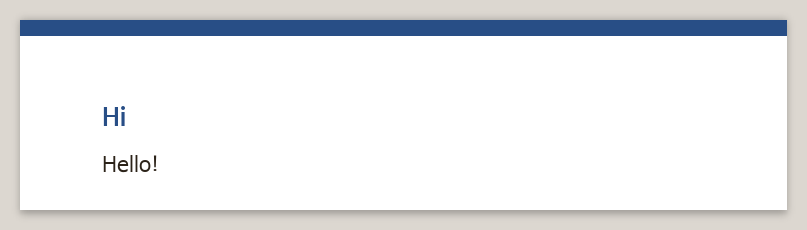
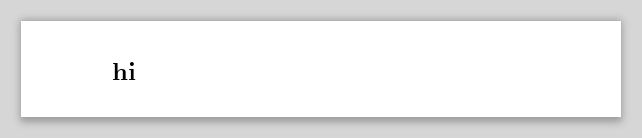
- Hi
- Hello!
+ hi

